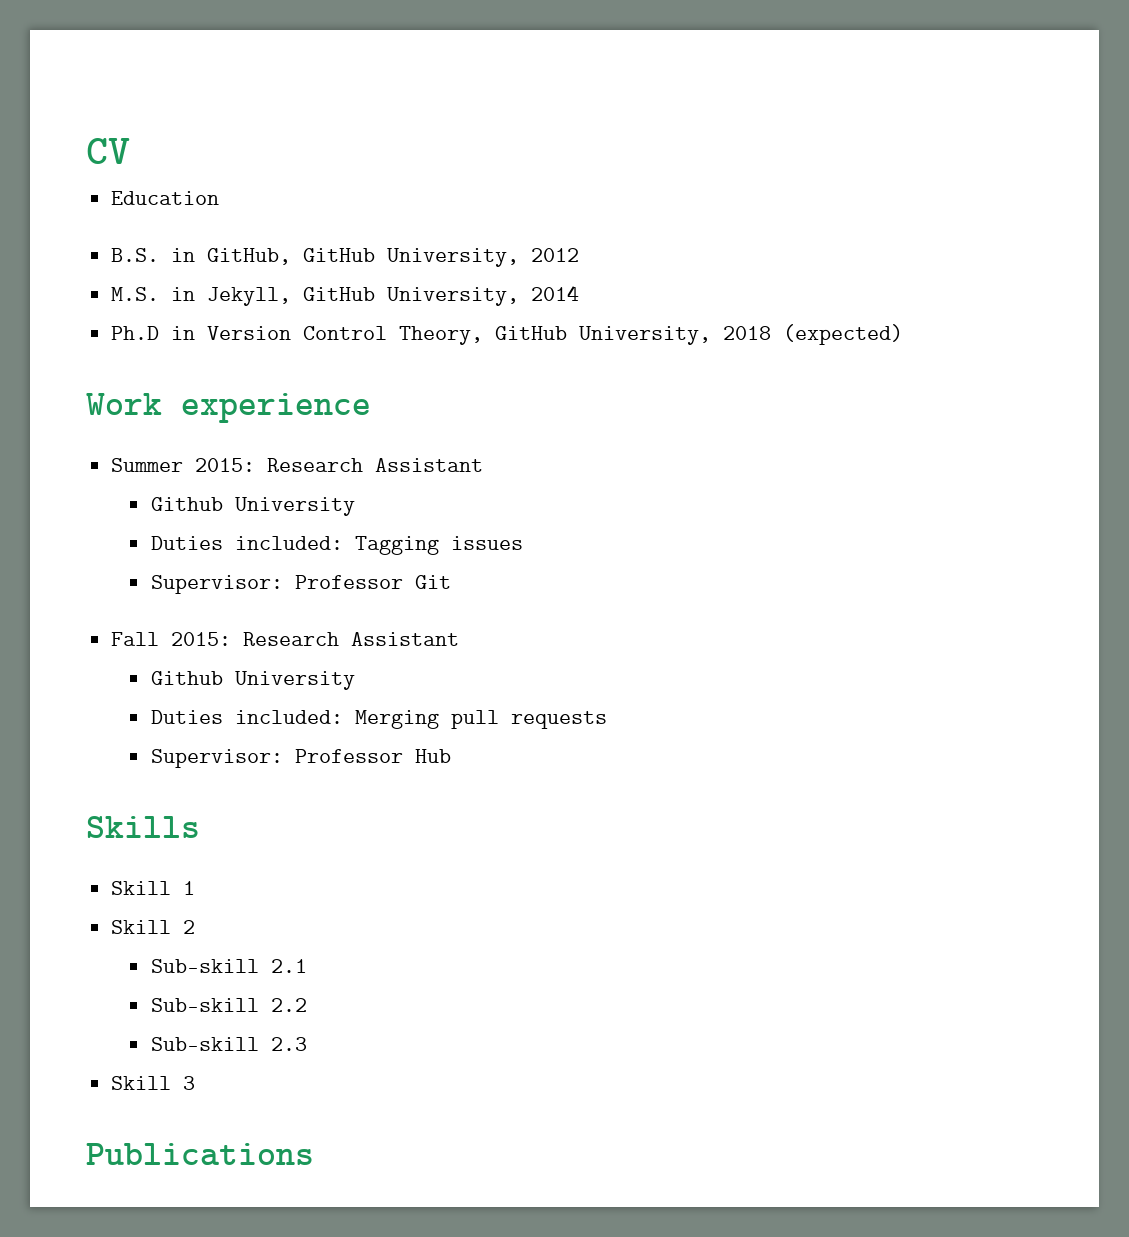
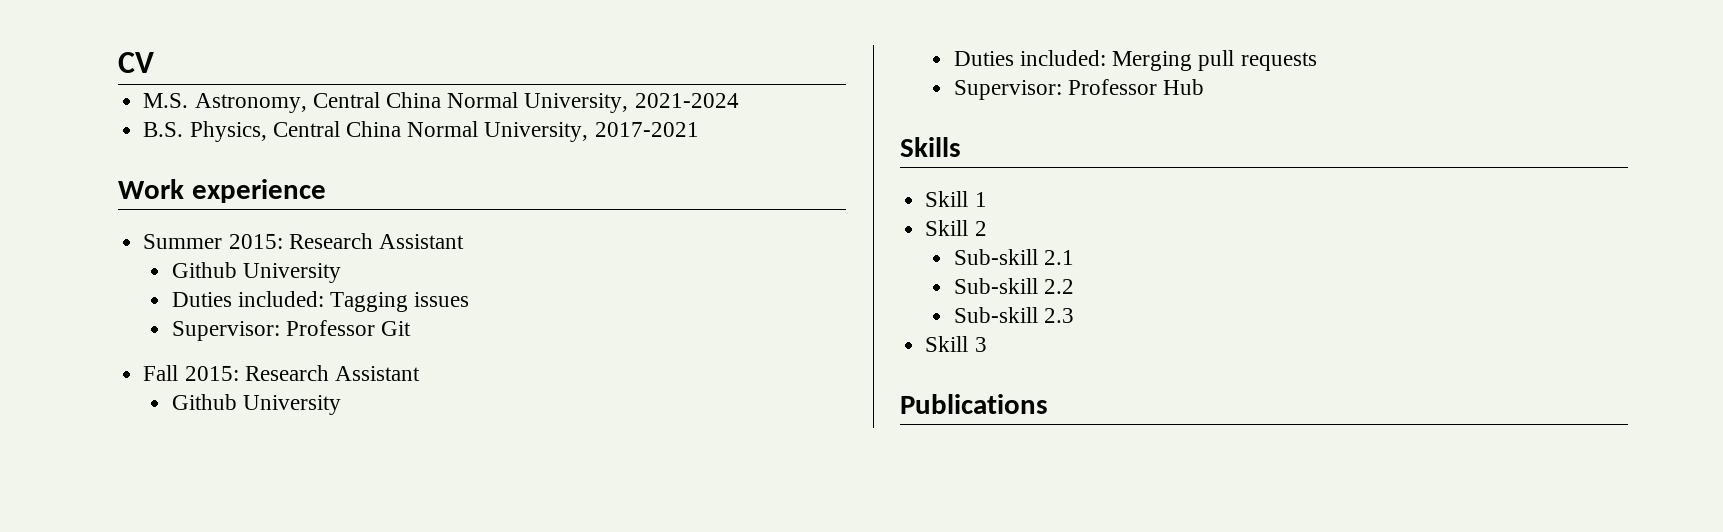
- Education
- B.S. in GitHub, GitHub University, 2012
- M.S. in Jekyll, GitHub University, 2014
- Ph.D in Version Control Theory, GitHub University, 2018 (expected)
+ M.S. Astronomy, Central China Normal University, 2021-2024
+ B.S. Physics, Central China Normal University, 2017-2021

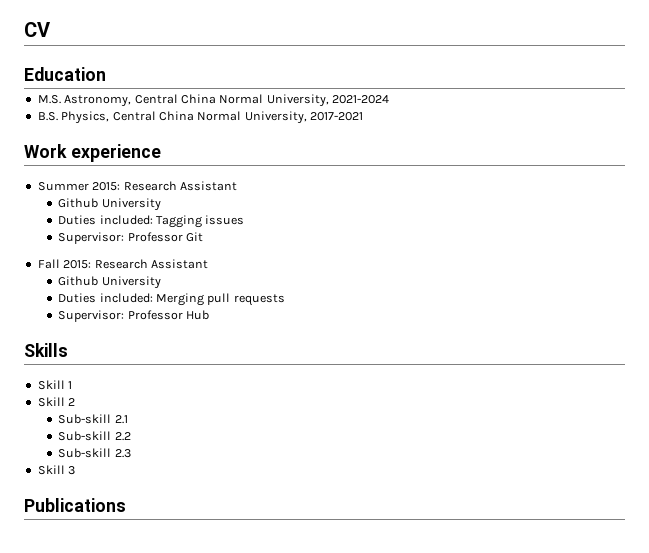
+ Education

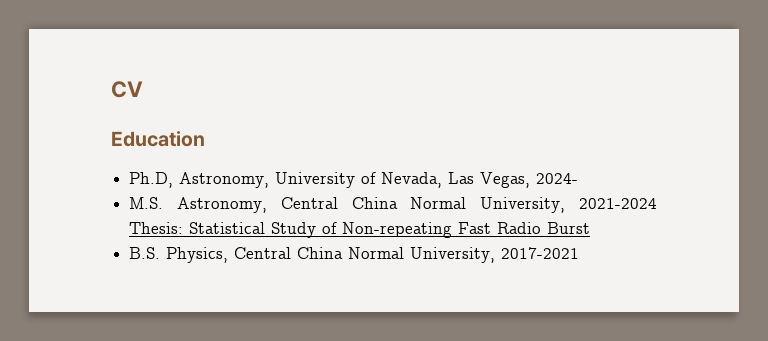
+ Ph.D, Astronomy, University of Nevada, Las Vegas, 2024-
- M.S. Astronomy, Central China Normal University, 2021-2024
+ M.S. Astronomy, Central China Normal University, 2021-2024 Thesis: Statistical Study of Non-repeating Fast Radio Burst
- Work experience
- Summer 2015: Research Assistant
- Github University
- Duties included: Tagging issues
- Supervisor: Professor Git
- Fall 2015: Research Assistant
- Github University
- Duties included: Merging pull requests
- Supervisor: Professor Hub
- Skills
- Skill 1
- Skill 2
- Sub-skill 2.1
- Sub-skill 2.2
- Sub-skill 2.3
- Skill 3
- Publications

